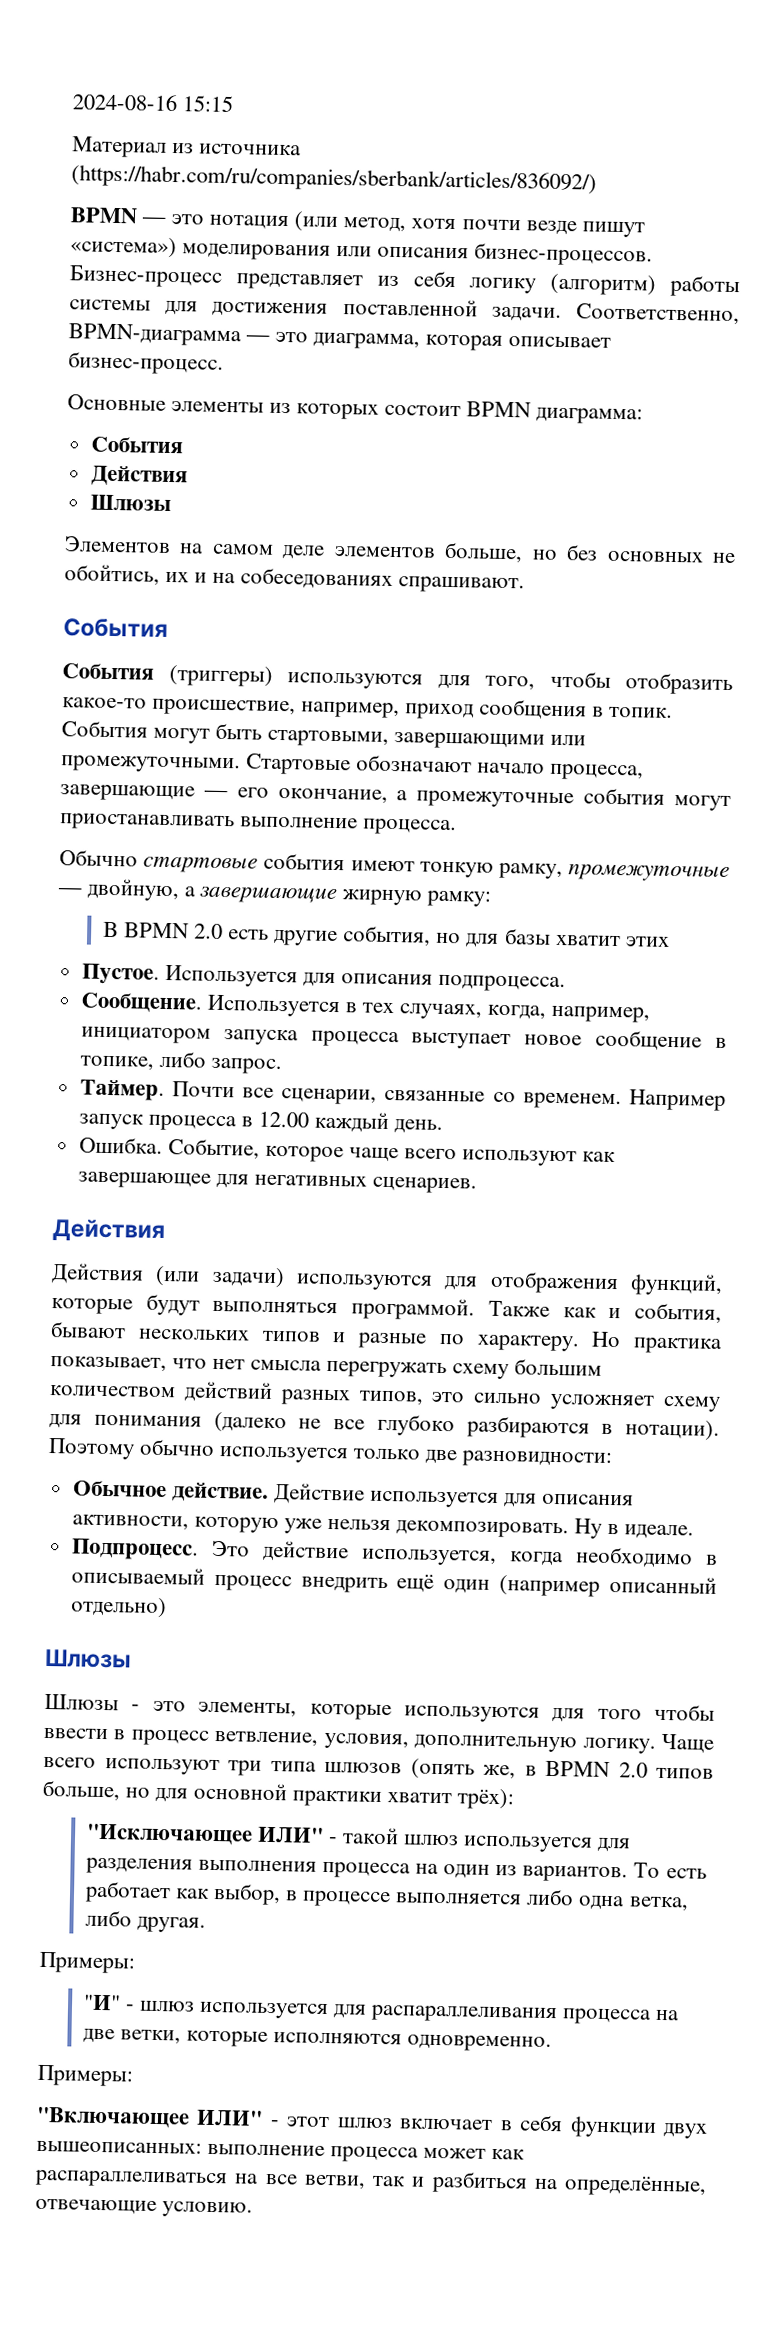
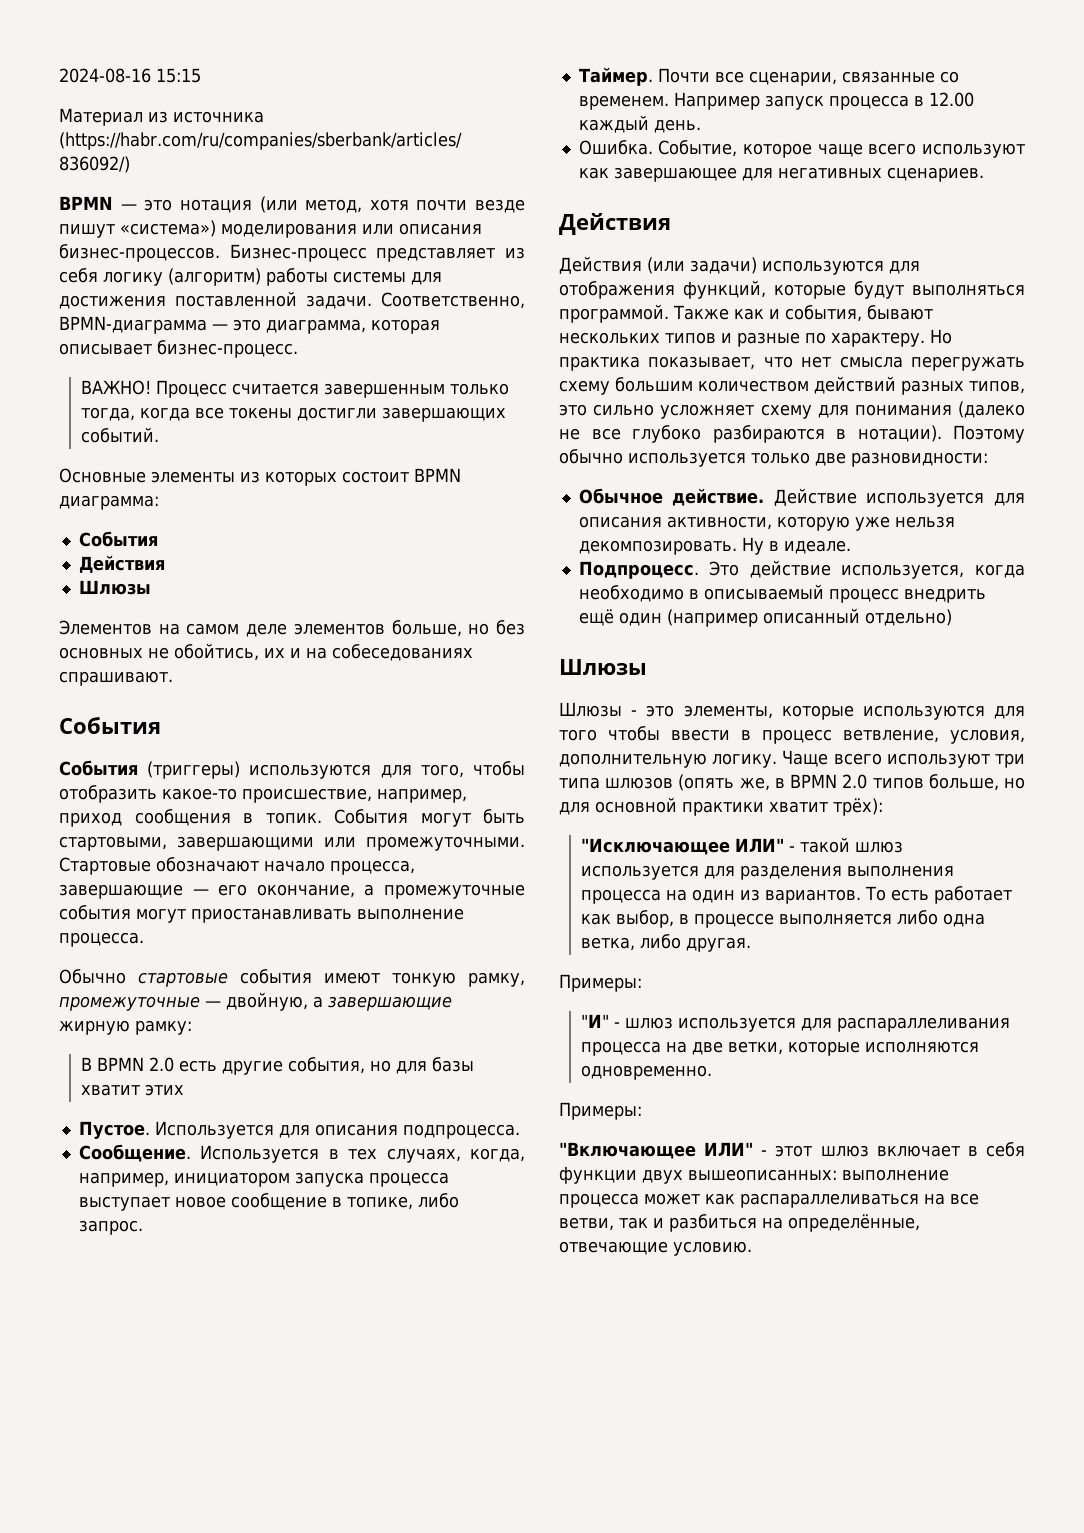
+ ВАЖНО! Процесс считается завершенным только тогда, когда все токены достигли завершающих событий.

